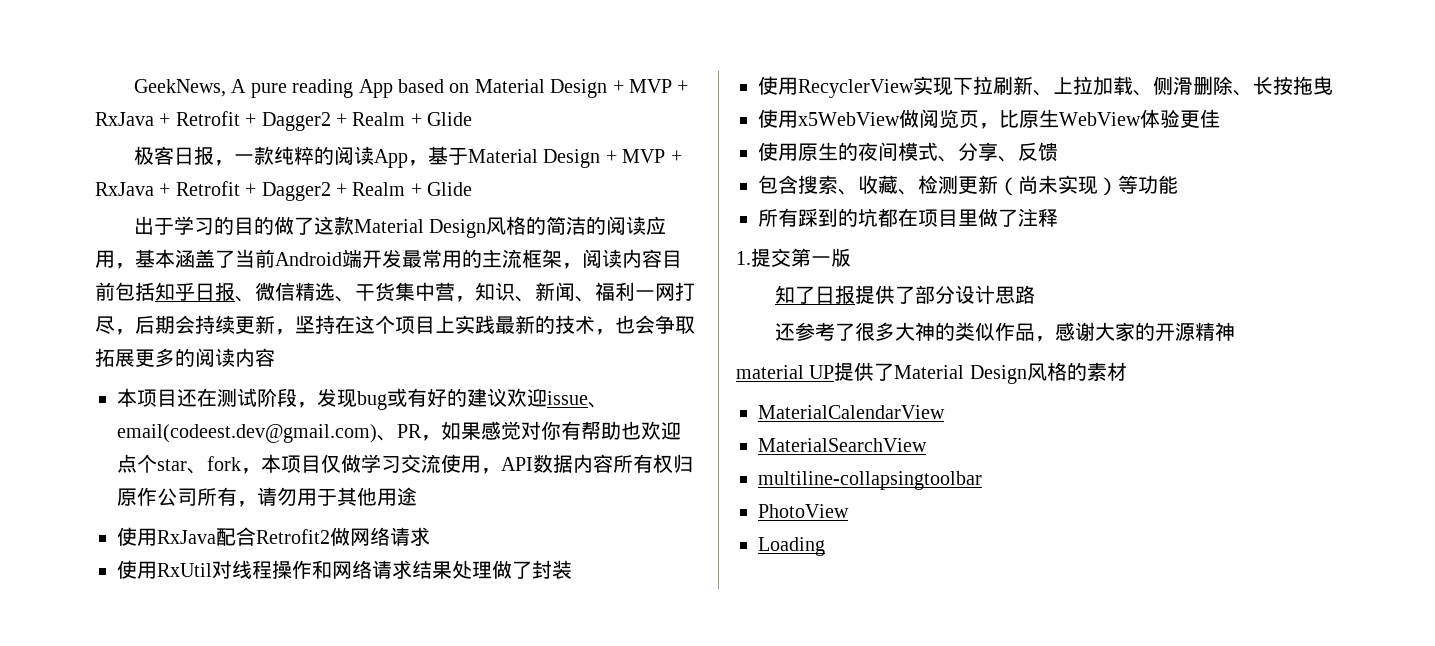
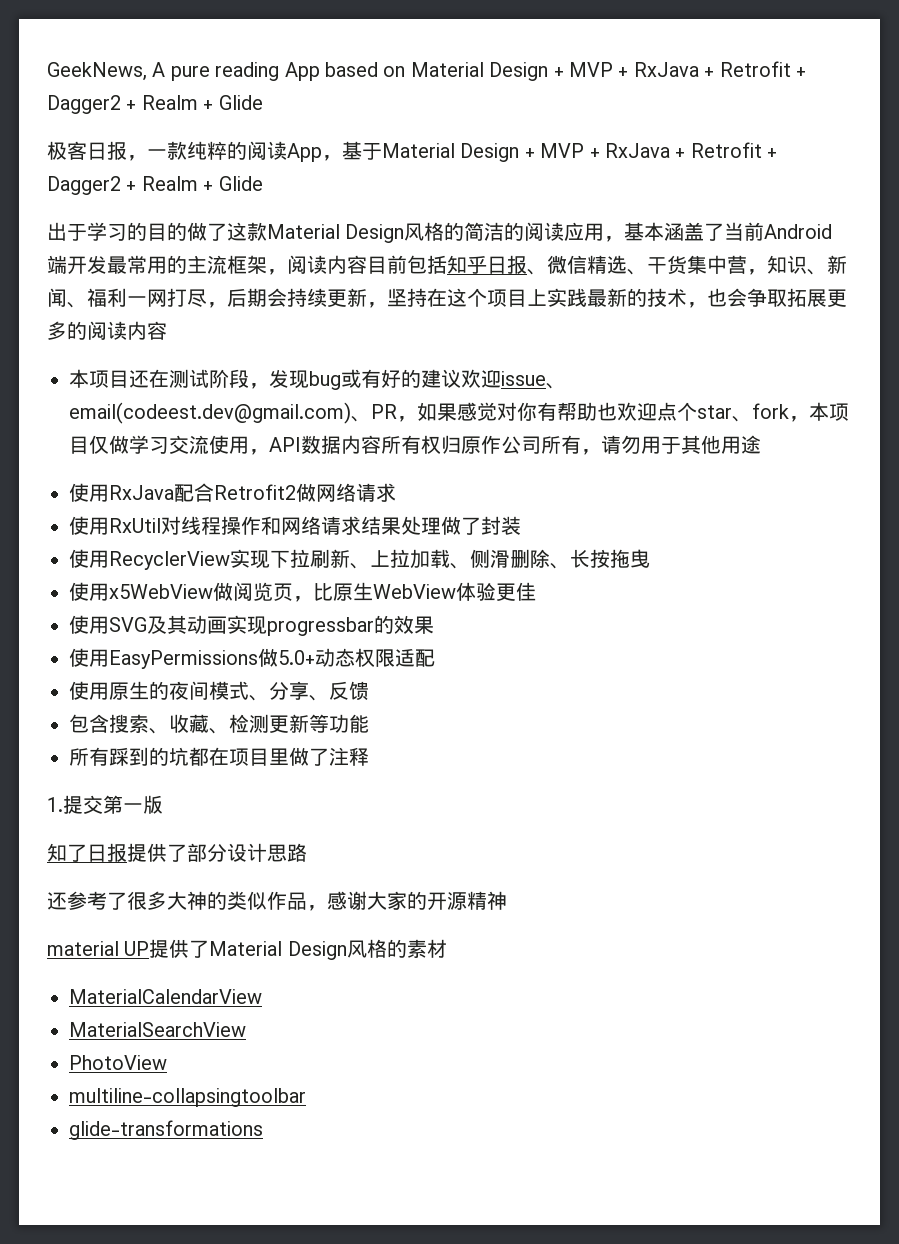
+ 使用SVG及其动画实现progressbar的效果
+ 使用EasyPermissions做5.0+动态权限适配
- 包含搜索、收藏、检测更新（尚未实现）等功能
+ 包含搜索、收藏、检测更新等功能
+ PhotoView
- PhotoView
- Loading
+ glide-transformations

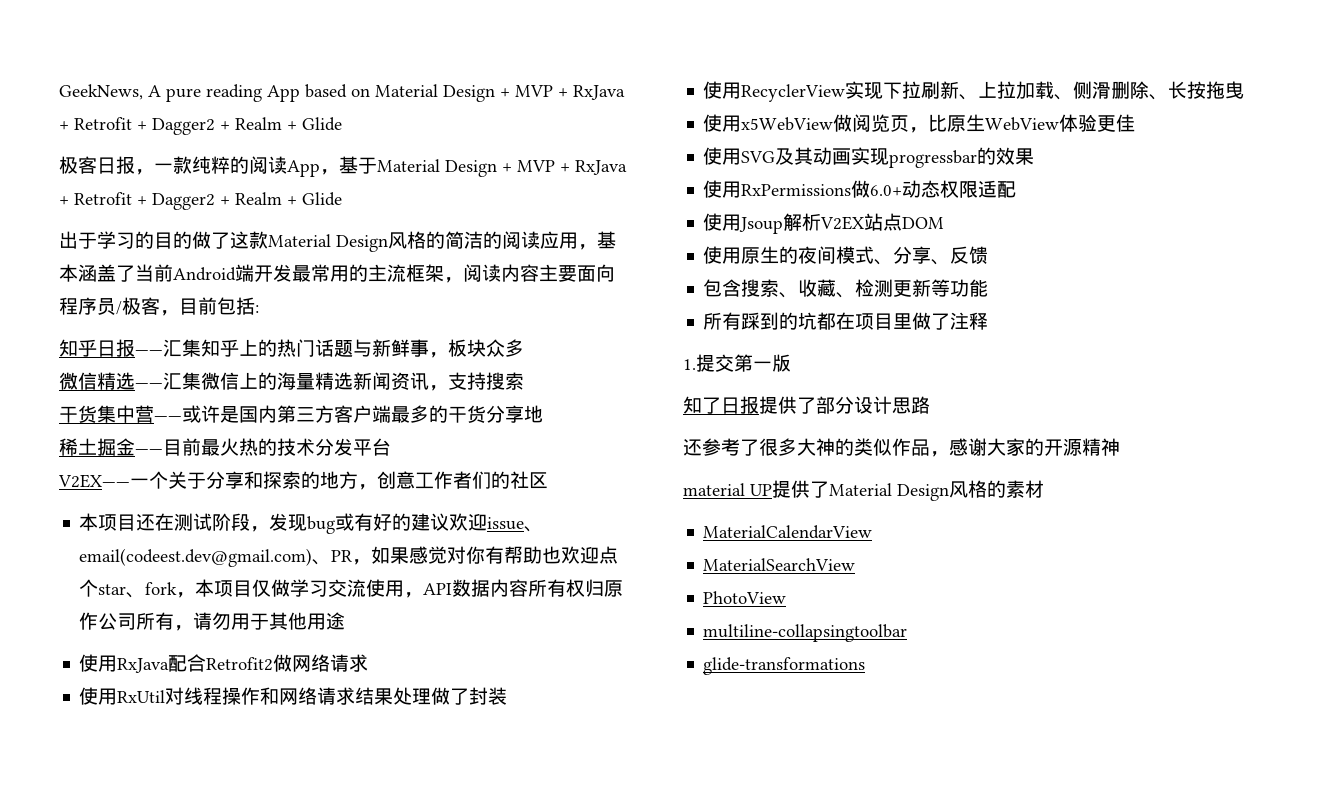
- 出于学习的目的做了这款Material Design风格的简洁的阅读应用，基本涵盖了当前Android端开发最常用的主流框架，阅读内容目前包括知乎日报、微信精选、干货集中营，知识、新闻、福利一网打尽，后期会持续更新，坚持在这个项目上实践最新的技术，也会争取拓展更多的阅读内容
+ 出于学习的目的做了这款Material Design风格的简洁的阅读应用，基本涵盖了当前Android端开发最常用的主流框架，阅读内容主要面向程序员/极客，目前包括:
+ 知乎日报——汇集知乎上的热门话题与新鲜事，板块众多
+ 微信精选——汇集微信上的海量精选新闻资讯，支持搜索
+ 干货集中营——或许是国内第三方客户端最多的干货分享地
+ 稀土掘金——目前最火热的技术分发平台
+ V2EX——一个关于分享和探索的地方，创意工作者们的社区
- 使用EasyPermissions做5.0+动态权限适配
+ 使用RxPermissions做6.0+动态权限适配
+ 使用Jsoup解析V2EX站点DOM

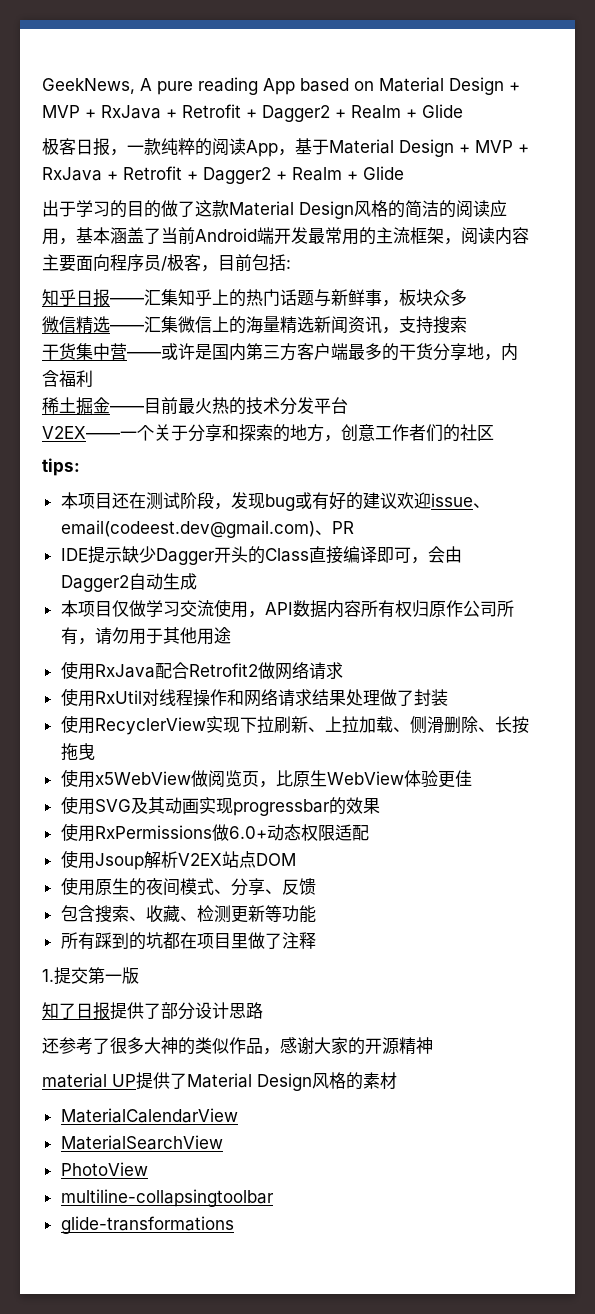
- 干货集中营——或许是国内第三方客户端最多的干货分享地
+ 干货集中营——或许是国内第三方客户端最多的干货分享地，内含福利
+ tips:
- 本项目还在测试阶段，发现bug或有好的建议欢迎issue、email(codeest.dev@gmail.com)、PR，如果感觉对你有帮助也欢迎点个star、fork，本项目仅做学习交流使用，API数据内容所有权归原作公司所有，请勿用于其他用途
+ 本项目还在测试阶段，发现bug或有好的建议欢迎issue、email(codeest.dev@gmail.com)、PR
+ IDE提示缺少Dagger开头的Class直接编译即可，会由Dagger2自动生成
+ 本项目仅做学习交流使用，API数据内容所有权归原作公司所有，请勿用于其他用途

